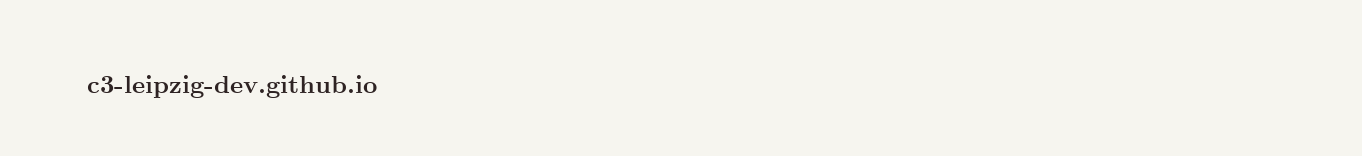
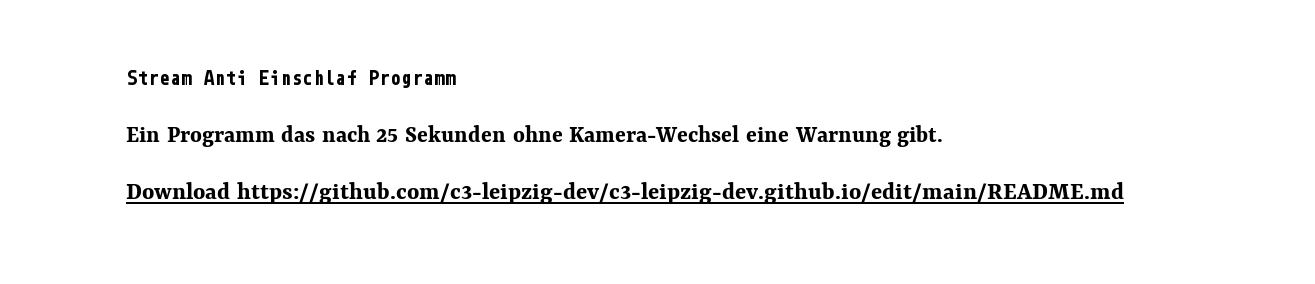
- c3-leipzig-dev.github.io
+ Stream Anti Einschlaf Programm
+ Ein Programm das nach 25 Sekunden ohne Kamera-Wechsel eine Warnung gibt.
+ Download https://github.com/c3-leipzig-dev/c3-leipzig-dev.github.io/edit/main/README.md

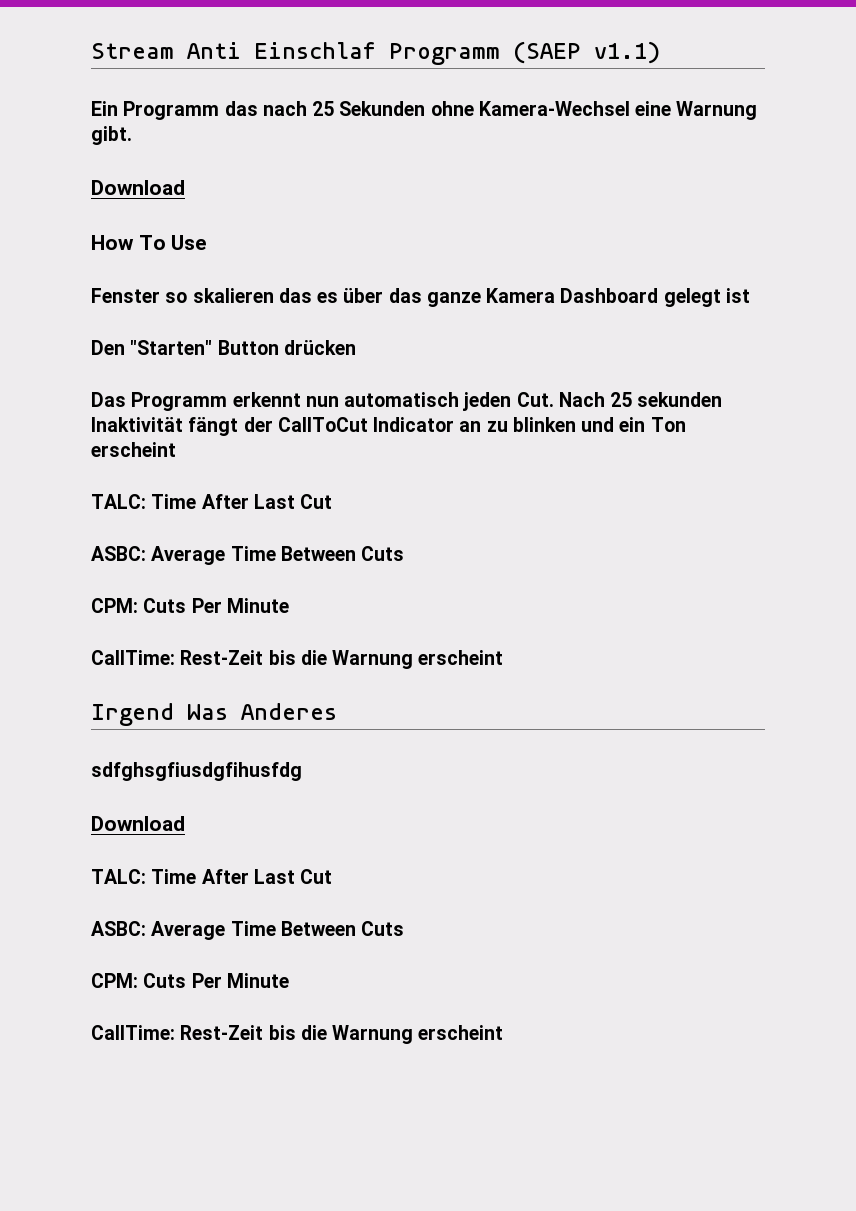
- Stream Anti Einschlaf Programm
+ Stream Anti Einschlaf Programm (SAEP v1.1)
  Ein Programm das nach 25 Sekunden ohne Kamera-Wechsel eine Warnung gibt.
- Download https://github.com/c3-leipzig-dev/c3-leipzig-dev.github.io/edit/main/README.md
+ Download
+ How To Use
+ Fenster so skalieren das es über das ganze Kamera Dashboard gelegt ist
+ Den "Starten" Button drücken
+ Das Programm erkennt nun automatisch jeden Cut. Nach 25 sekunden Inaktivität fängt der CallToCut Indicator an zu blinken und ein Ton erscheint
+ TALC: Time After Last Cut
+ ASBC: Average Time Between Cuts
+ CPM: Cuts Per Minute
+ CallTime: Rest-Zeit bis die Warnung erscheint
+ Irgend Was Anderes
+ sdfghsgfiusdgfihusfdg
+ Download
+ TALC: Time After Last Cut
+ ASBC: Average Time Between Cuts
+ CPM: Cuts Per Minute
+ CallTime: Rest-Zeit bis die Warnung erscheint

